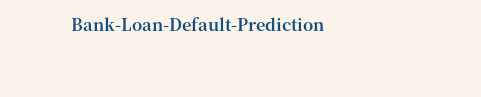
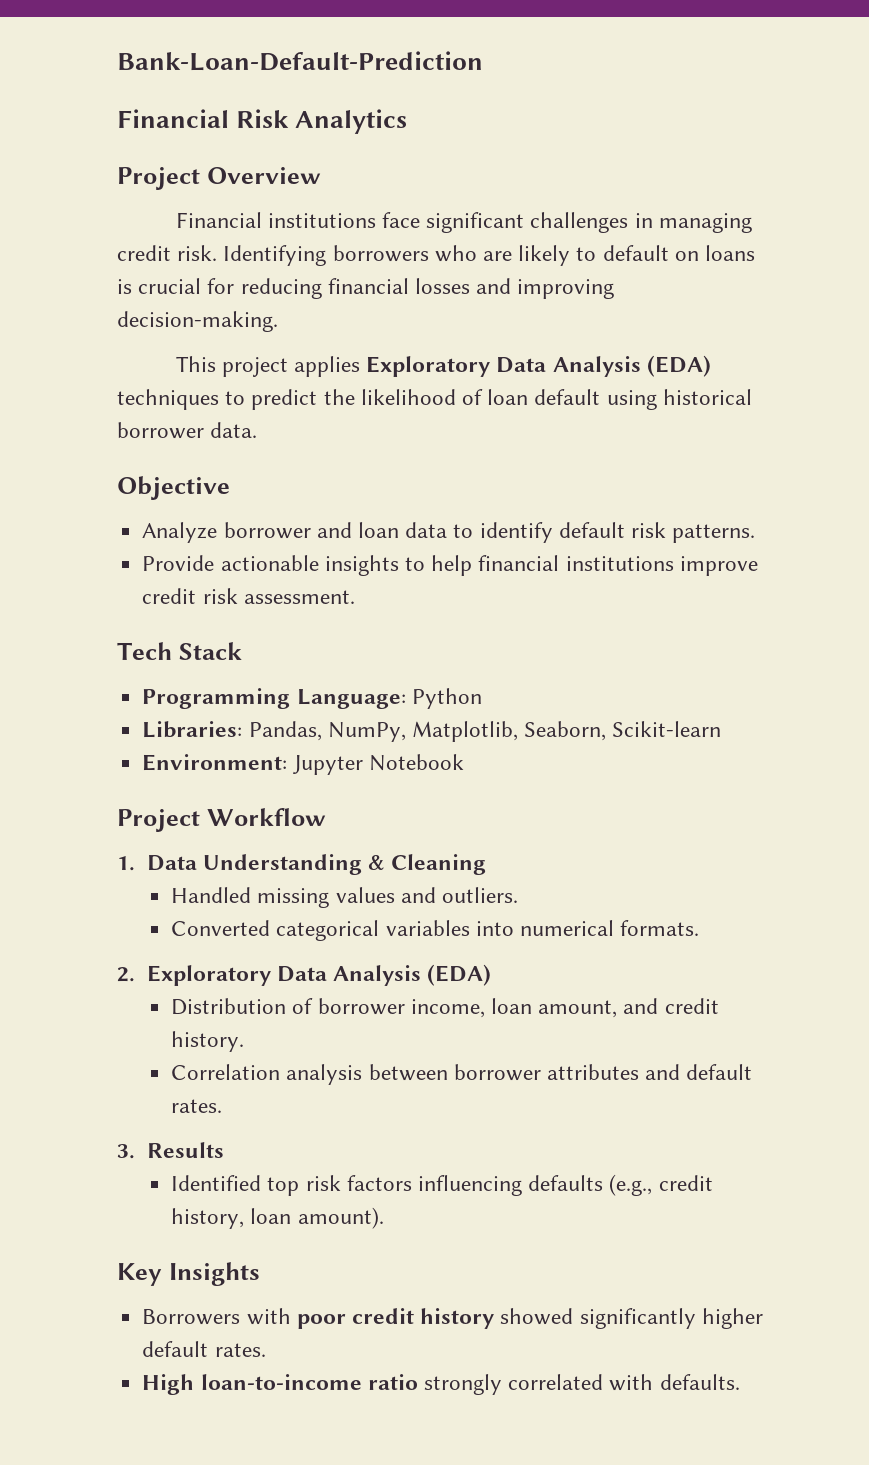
+ Financial Risk Analytics
+ Project Overview
+ Financial institutions face significant challenges in managing credit risk. Identifying borrowers who are likely to default on loans is crucial for reducing financial losses and improving decision-making.
+ This project applies Exploratory Data Analysis (EDA) techniques to predict the likelihood of loan default using historical borrower data.
+ Objective
+ Analyze borrower and loan data to identify default risk patterns.
+ Provide actionable insights to help financial institutions improve credit risk assessment.
+ Tech Stack
+ Programming Language: Python
+ Libraries: Pandas, NumPy, Matplotlib, Seaborn, Scikit-learn
+ Environment: Jupyter Notebook
+ Project Workflow
+ 1. Data Understanding & Cleaning
+ Handled missing values and outliers.
+ Converted categorical variables into numerical formats.
+ 2. Exploratory Data Analysis (EDA)
+ Distribution of borrower income, loan amount, and credit history.
+ Correlation analysis between borrower attributes and default rates.
+ 3. Results
+ Identified top risk factors influencing defaults (e.g., credit history, loan amount).
+ Key Insights
+ Borrowers with poor credit history showed significantly higher default rates.
+ High loan-to-income ratio strongly correlated with defaults.

